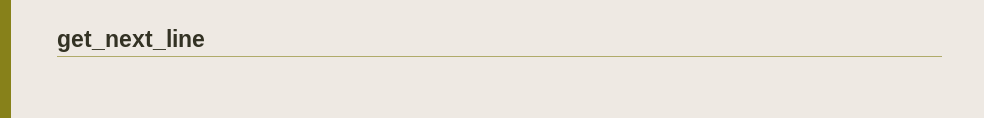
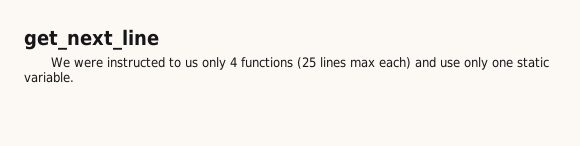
+ We were instructed to us only 4 functions (25 lines max each) and use only one static variable.

